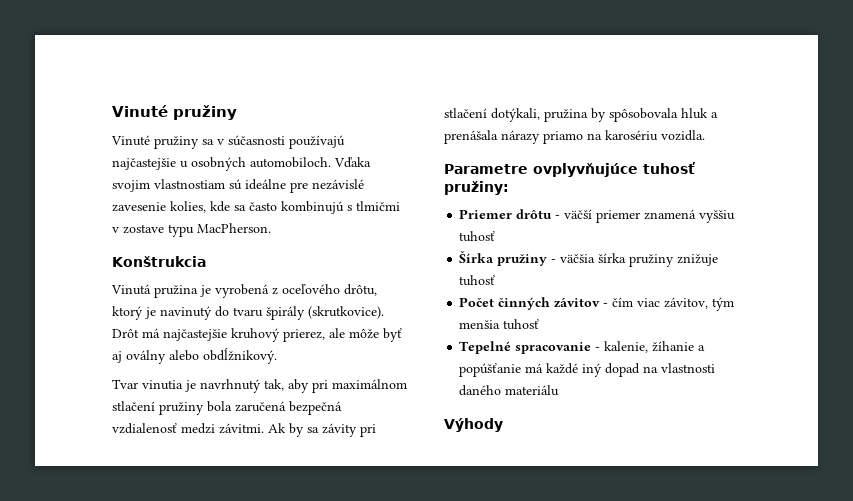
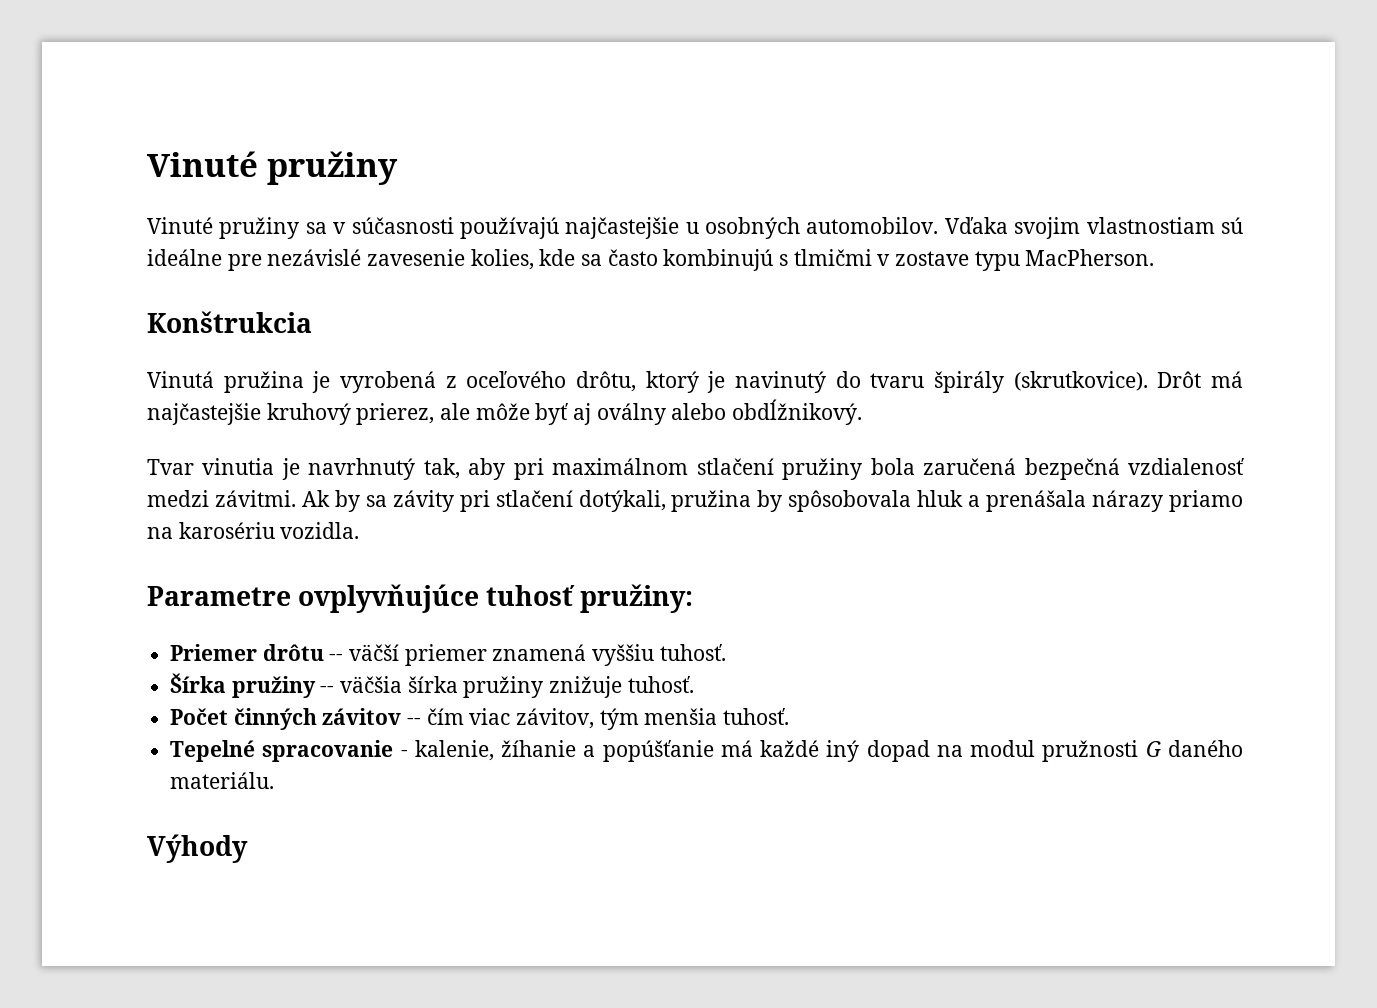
- Vinuté pružiny sa v súčasnosti používajú najčastejšie u osobných automobiloch.
+ Vinuté pružiny sa v súčasnosti používajú najčastejšie u osobných automobilov.
- Priemer drôtu - väčší priemer znamená vyššiu tuhosť
+ Priemer drôtu -- väčší priemer znamená vyššiu tuhosť.
- Šírka pružiny - väčšia šírka pružiny znižuje tuhosť
+ Šírka pružiny -- väčšia šírka pružiny znižuje tuhosť.
- Počet činných závitov - čím viac závitov, tým menšia tuhosť
+ Počet činných závitov -- čím viac závitov, tým menšia tuhosť.
- Tepelné spracovanie - kalenie, žíhanie a popúšťanie má každé iný dopad na vlastnosti daného materiálu
+ Tepelné spracovanie - kalenie, žíhanie a popúšťanie má každé iný dopad na modul pružnosti G daného materiálu.

